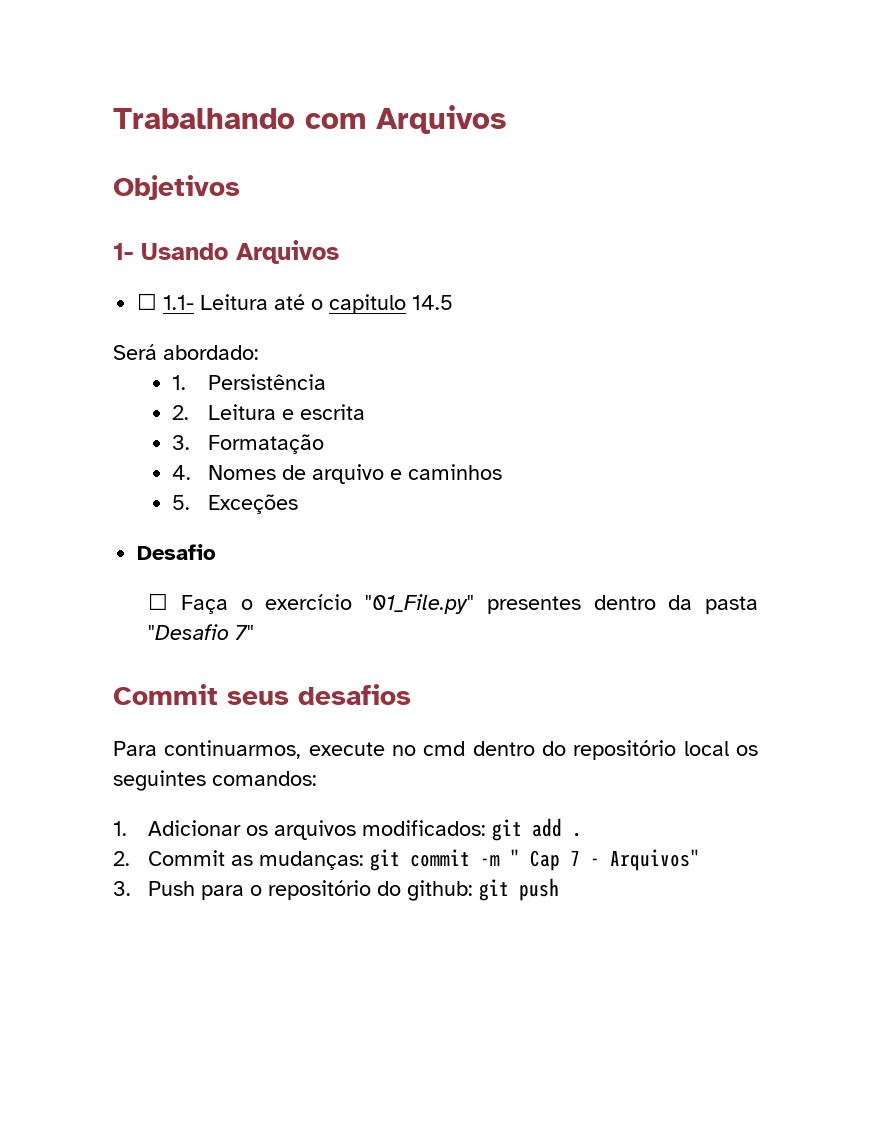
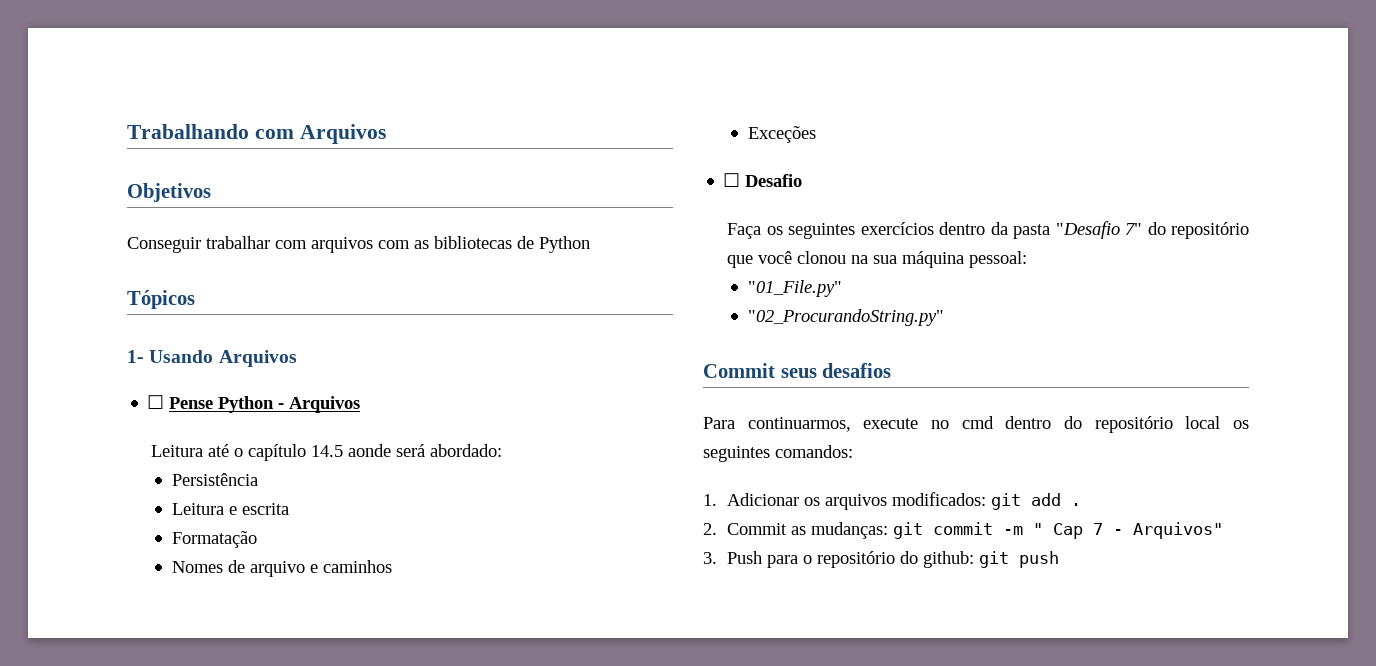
+ Conseguir trabalhar com arquivos com as bibliotecas de Python
+ Tópicos
- ☐ 1.1- Leitura até o capitulo 14.5
- Será abordado:
+ ☐ Pense Python - Arquivos
+ Leitura até o capítulo 14.5 aonde será abordado:
- 1. Persistência
+ Persistência
- 2. Leitura e escrita
+ Leitura e escrita
- 3. Formatação
+ Formatação
- 4. Nomes de arquivo e caminhos
+ Nomes de arquivo e caminhos
- 5. Exceções
+ Exceções
- Desafio
+ ☐ Desafio
- ☐ Faça o exercício "01_File.py" presentes dentro da pasta "Desafio 7"
+ Faça os seguintes exercícios dentro da pasta "Desafio 7" do repositório que você clonou na sua máquina pessoal:
+ "01_File.py"
+ "02_ProcurandoString.py"

